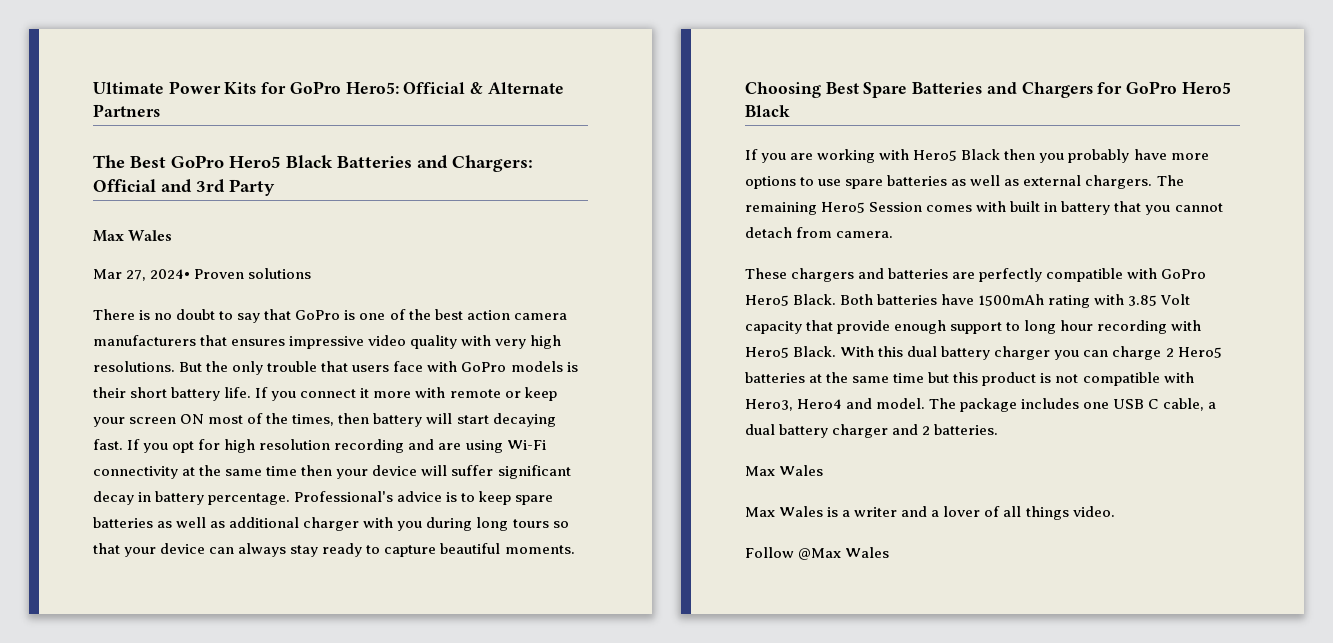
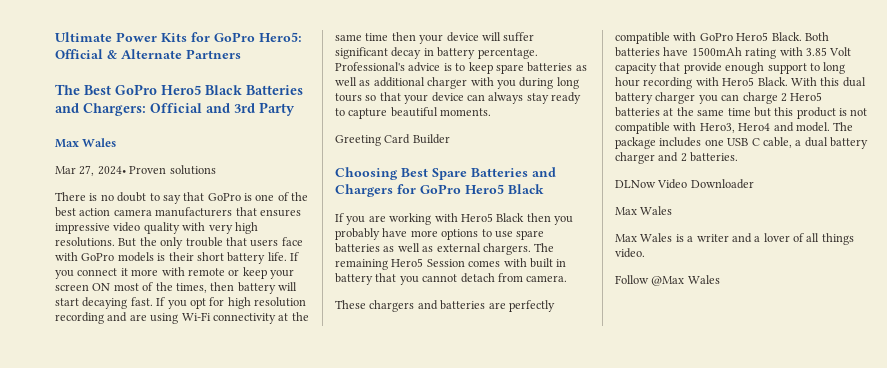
+ Greeting Card Builder
+ DLNow Video Downloader

